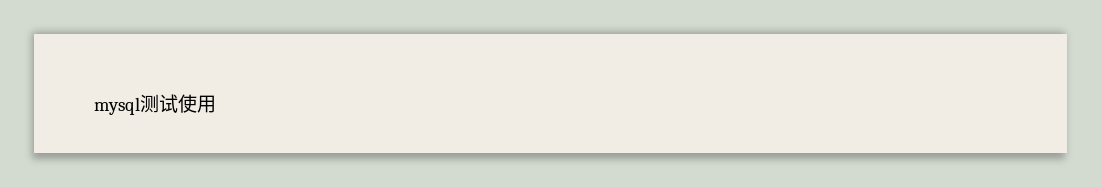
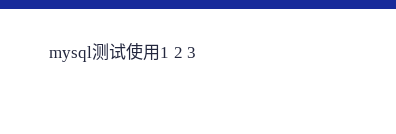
- mysql测试使用
+ mysql测试使用1 2 3

